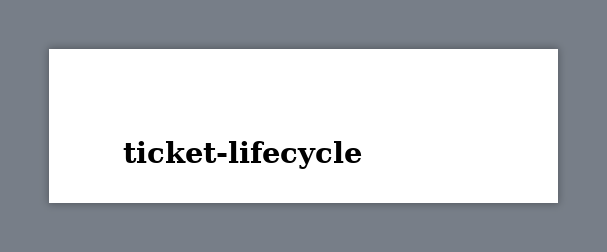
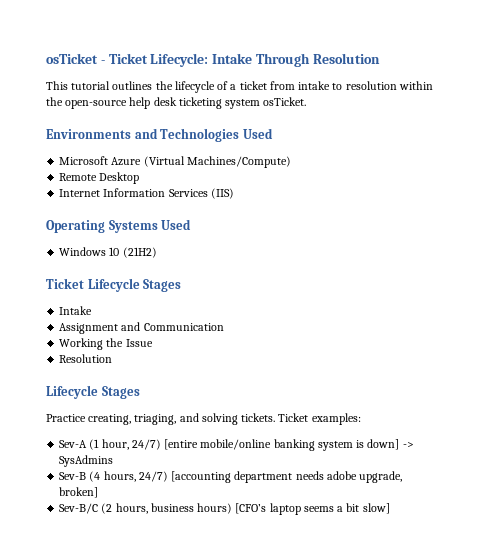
- ticket-lifecycle
+ osTicket - Ticket Lifecycle: Intake Through Resolution
+ This tutorial outlines the lifecycle of a ticket from intake to resolution within the open-source help desk ticketing system osTicket.
+ Environments and Technologies Used
+ Microsoft Azure (Virtual Machines/Compute)
+ Remote Desktop
+ Internet Information Services (IIS)
+ Operating Systems Used
+ Windows 10 (21H2)
+ Ticket Lifecycle Stages
+ Intake
+ Assignment and Communication
+ Working the Issue
+ Resolution
+ Lifecycle Stages
+ Practice creating, triaging, and solving tickets. Ticket examples:
+ Sev-A (1 hour, 24/7) [entire mobile/online banking system is down] -> SysAdmins
+ Sev-B (4 hours, 24/7) [accounting department needs adobe upgrade, broken]
+ Sev-B/C (2 hours, business hours) [CFO’s laptop seems a bit slow]

